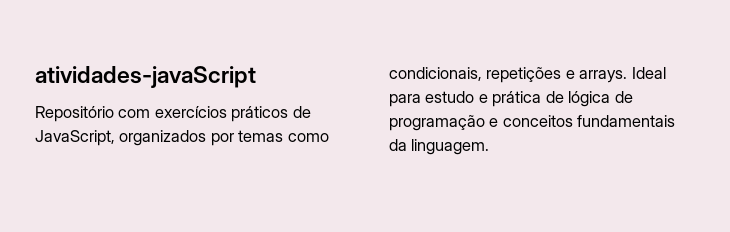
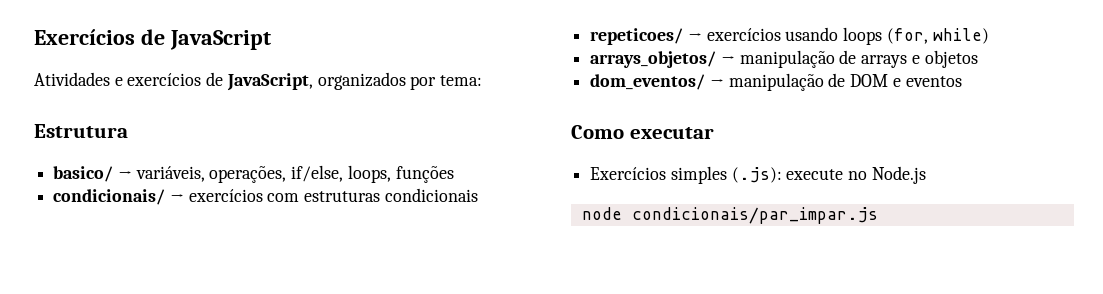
- atividades-javaScript
- Repositório com exercícios práticos de JavaScript, organizados por temas como condicionais, repetições e arrays. Ideal para estudo e prática de lógica de programação e conceitos fundamentais da linguagem.
+ Exercícios de JavaScript
+ Atividades e exercícios de JavaScript, organizados por tema:
+ Estrutura
+ basico/ → variáveis, operações, if/else, loops, funções
+ condicionais/ → exercícios com estruturas condicionais
+ repeticoes/ → exercícios usando loops (for, while)
+ arrays_objetos/ → manipulação de arrays e objetos
+ dom_eventos/ → manipulação de DOM e eventos
+ Como executar
+ Exercícios simples (.js): execute no Node.js
+ node condicionais/par_impar.js

